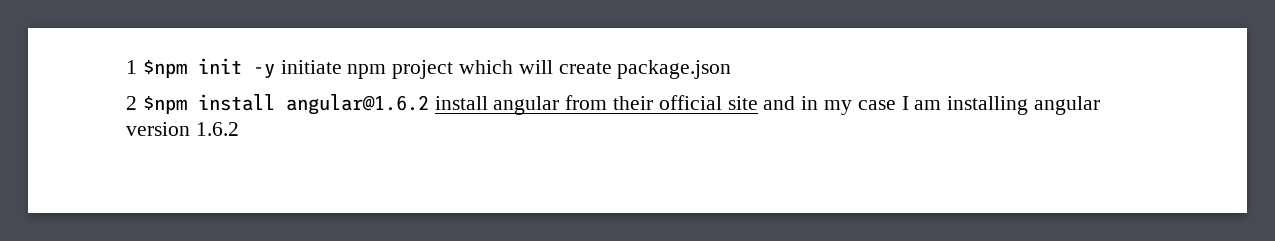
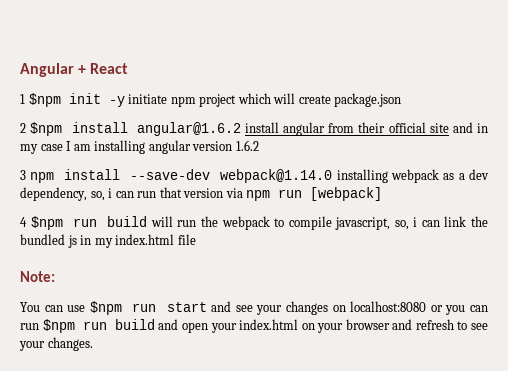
+ Angular + React
+ 3 npm install --save-dev webpack@1.14.0 installing webpack as a dev dependency, so, i can run that version via npm run [webpack]
+ 4 $npm run build will run the webpack to compile javascript, so, i can link the bundled js in my index.html file
+ Note:
+ You can use $npm run start and see your changes on localhost:8080 or you can run $npm run build and open your index.html on your browser and refresh to see your changes.

